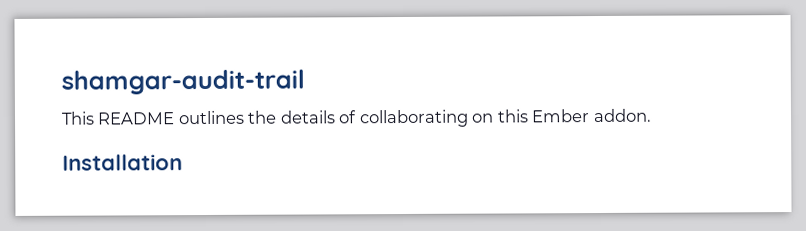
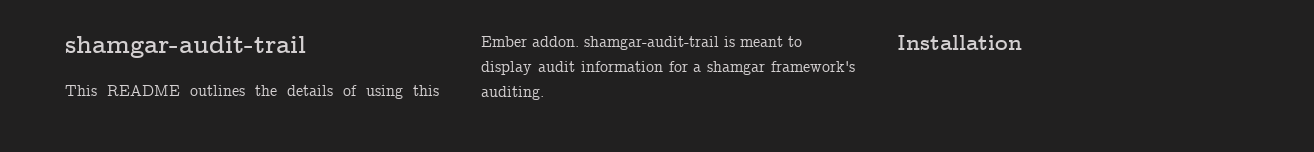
- This README outlines the details of collaborating on this Ember addon.
+ This README outlines the details of using this Ember addon. shamgar-audit-trail is meant to display audit information for a shamgar framework's auditing.

